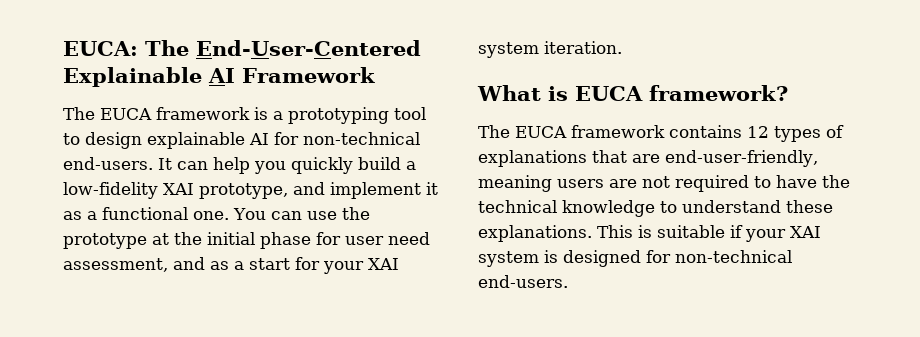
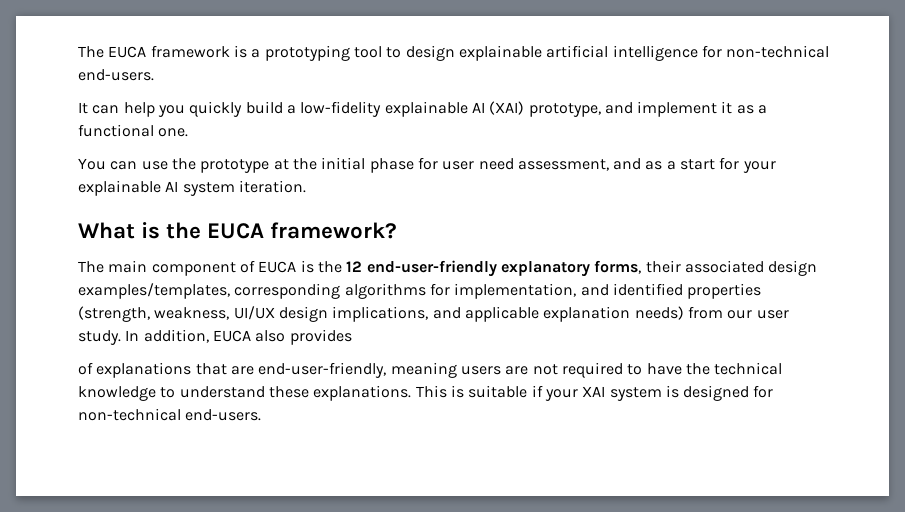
- EUCA: The End-User-Centered Explainable AI Framework
- The EUCA framework is a prototyping tool to design explainable AI for non-technical end-users. It can help you quickly build a low-fidelity XAI prototype, and implement it as a functional one. You can use the prototype at the initial phase for user need assessment, and as a start for your XAI system iteration.
+ The EUCA framework is a prototyping tool to design explainable artificial intelligence for non-technical end-users.
+ It can help you quickly build a low-fidelity explainable AI (XAI) prototype, and implement it as a functional one.
+ You can use the prototype at the initial phase for user need assessment, and as a start for your explainable AI system iteration.
- What is EUCA framework?
+ What is the EUCA framework?
- The EUCA framework contains 12 types of explanations that are end-user-friendly, meaning users are not required to have the technical knowledge to understand these explanations.
+ The main component of EUCA is the 12 end-user-friendly explanatory forms, their associated design examples/templates, corresponding algorithms for implementation, and identified properties (strength, weakness, UI/UX design implications, and applicable explanation needs) from our user study. In addition, EUCA also provides
+ of explanations that are end-user-friendly, meaning users are not required to have the technical knowledge to understand these explanations.

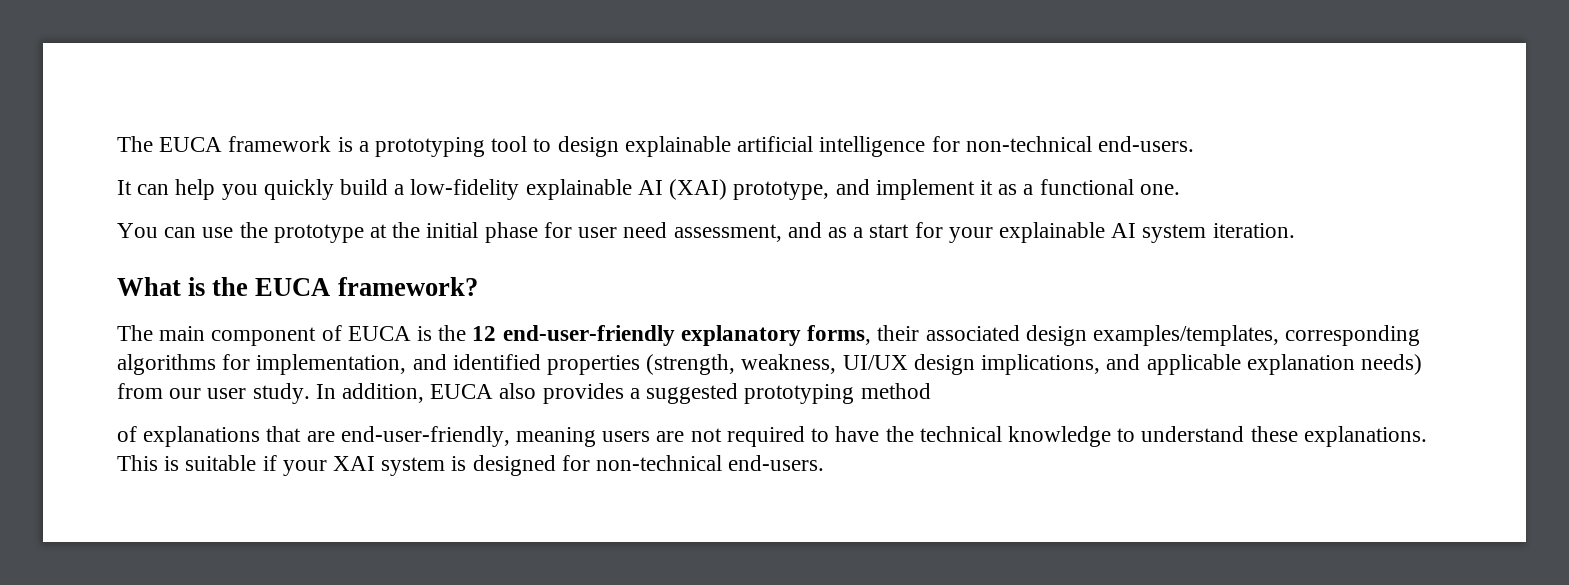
- In addition, EUCA also provides
+ In addition, EUCA also provides a suggested prototyping method

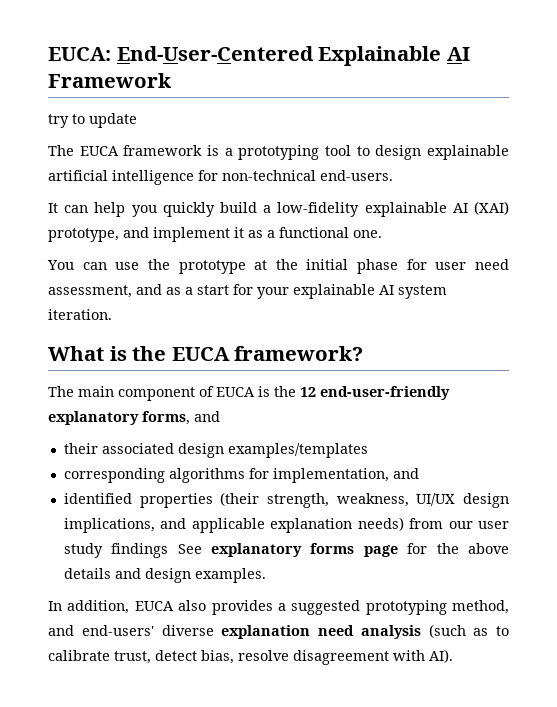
+ EUCA: End-User-Centered Explainable AI Framework
+ try to update
- The main component of EUCA is the 12 end-user-friendly explanatory forms, their associated design examples/templates, corresponding algorithms for implementation, and identified properties (strength, weakness, UI/UX design implications, and applicable explanation needs) from our user study. In addition, EUCA also provides a suggested prototyping method
- of explanations that are end-user-friendly, meaning users are not required to have the technical knowledge to understand these explanations. This is suitable if your XAI system is designed for non-technical end-users.
+ The main component of EUCA is the 12 end-user-friendly explanatory forms, and
+ their associated design examples/templates
+ corresponding algorithms for implementation, and
+ identified properties (their strength, weakness, UI/UX design implications, and applicable explanation needs) from our user study findings See explanatory forms page for the above details and design examples.
+ In addition, EUCA also provides a suggested prototyping method, and end-users' diverse explanation need analysis (such as to calibrate trust, detect bias, resolve disagreement with AI).

